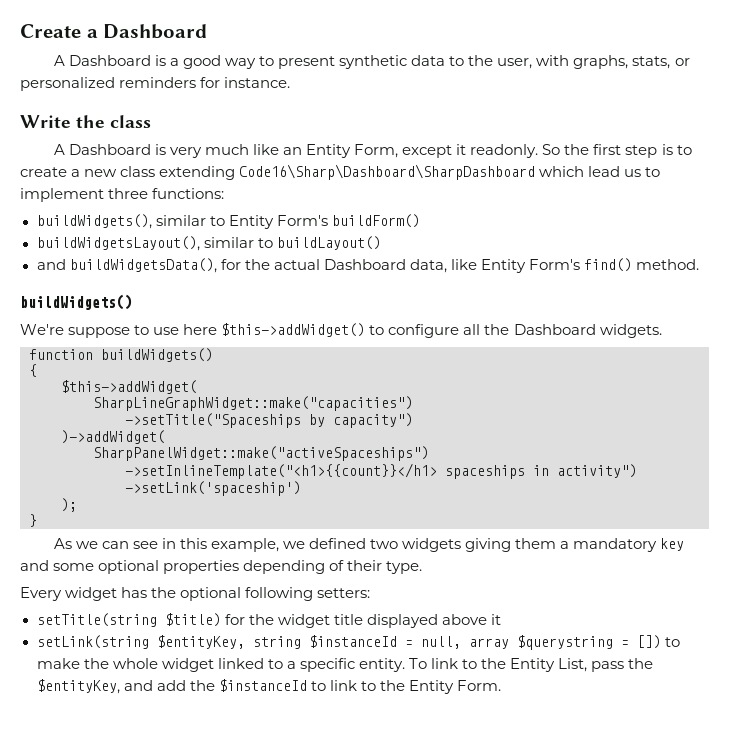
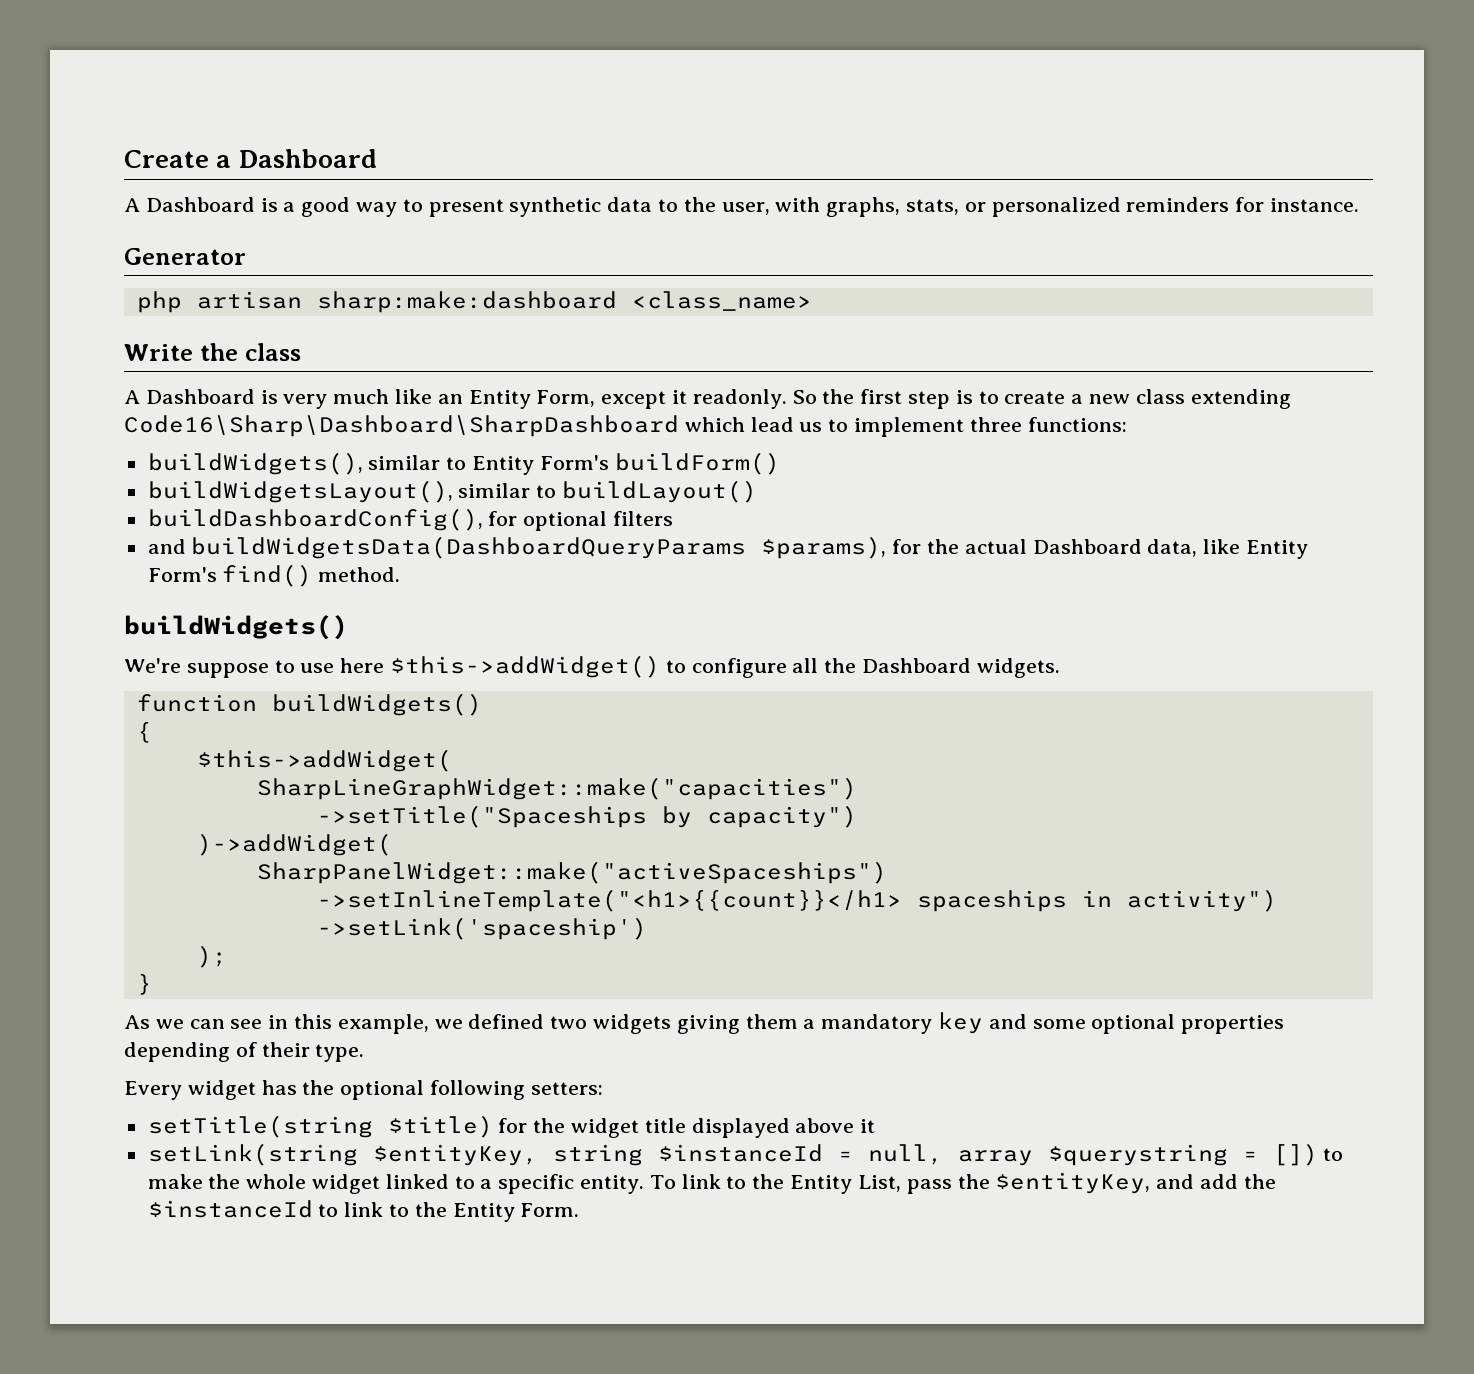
+ Generator
+ php artisan sharp:make:dashboard <class_name>
- and buildWidgetsData(), for the actual Dashboard data, like Entity Form's find() method.
+ buildDashboardConfig(), for optional filters
+ and buildWidgetsData(DashboardQueryParams $params), for the actual Dashboard data, like Entity Form's find() method.

